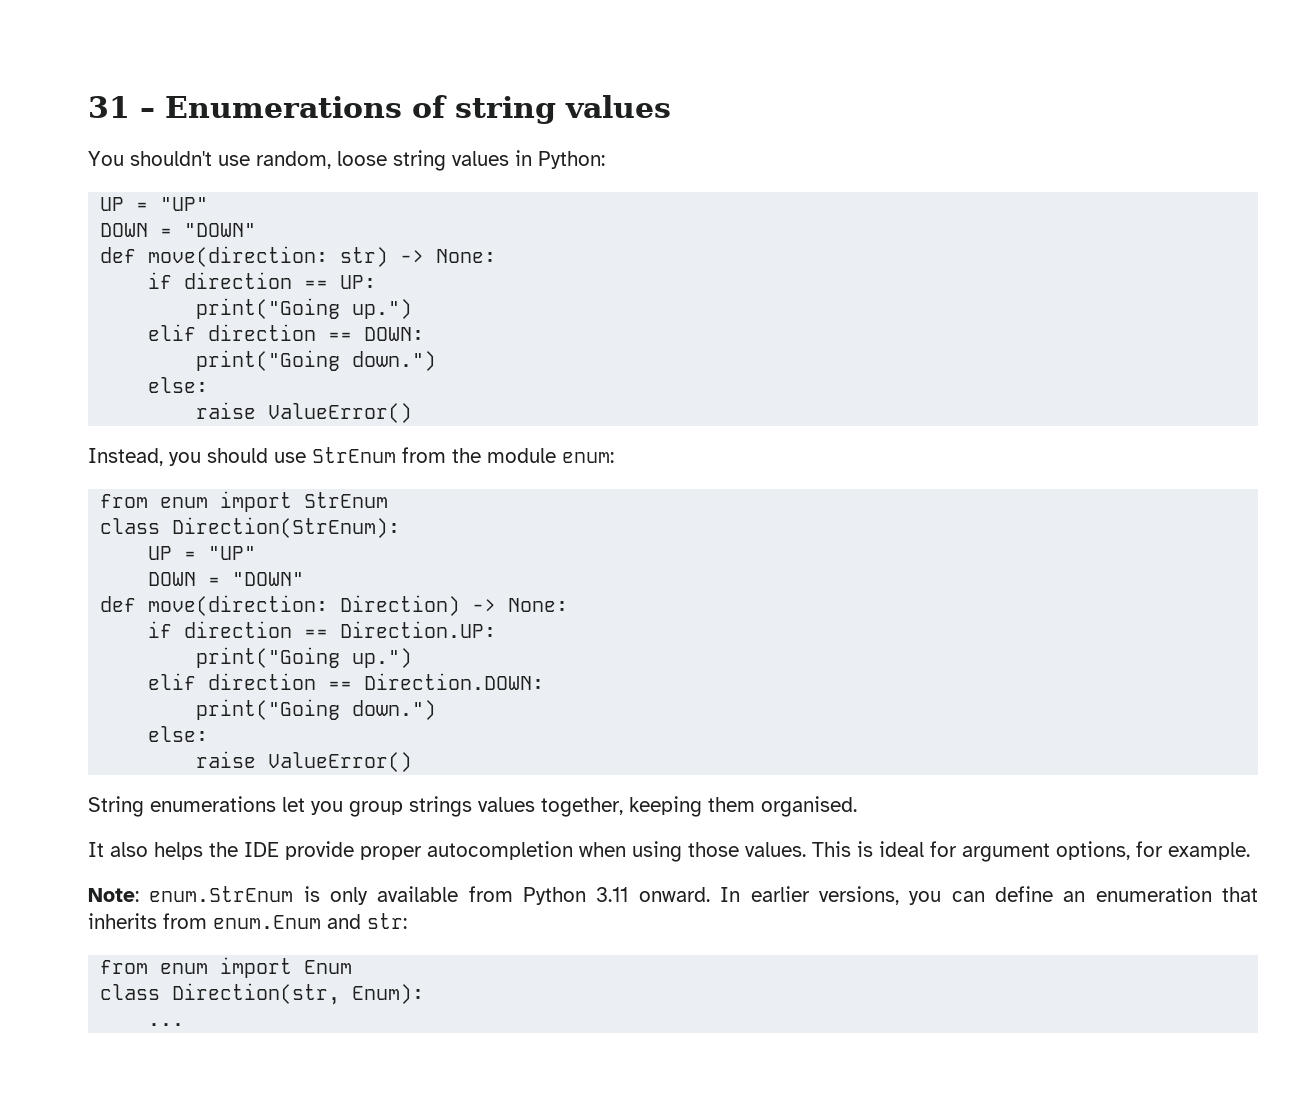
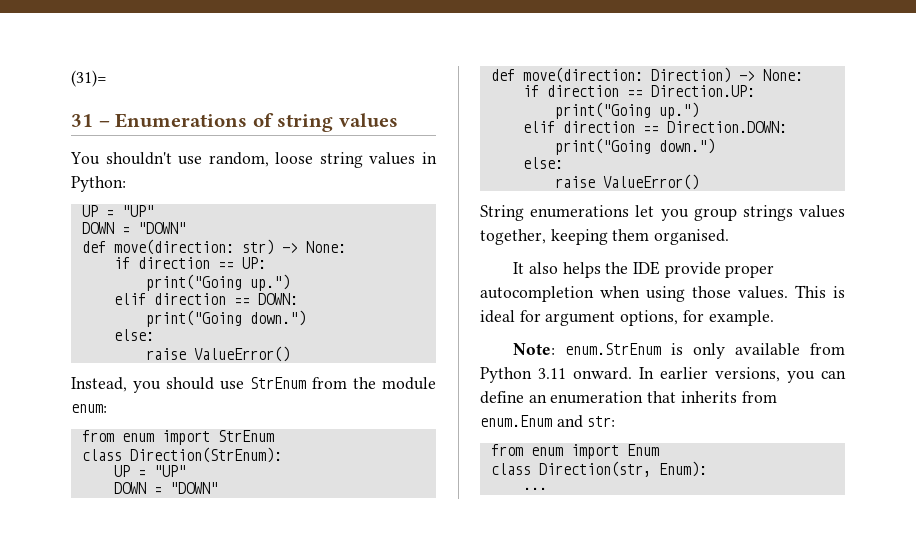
+ (31)=

